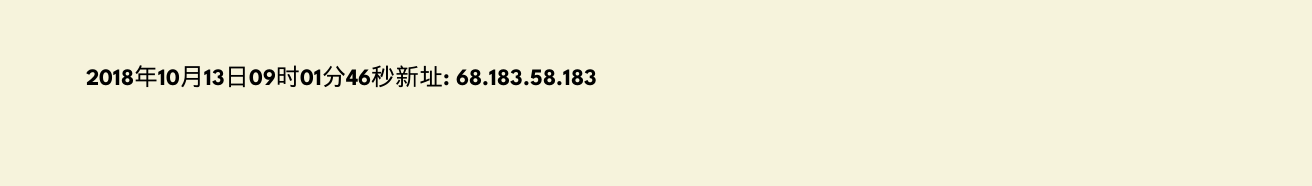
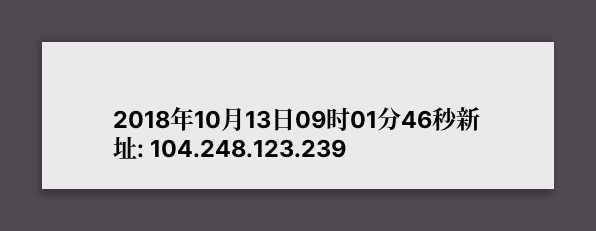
- 2018年10月13日09时01分46秒新址: 68.183.58.183
+ 2018年10月13日09时01分46秒新址: 104.248.123.239

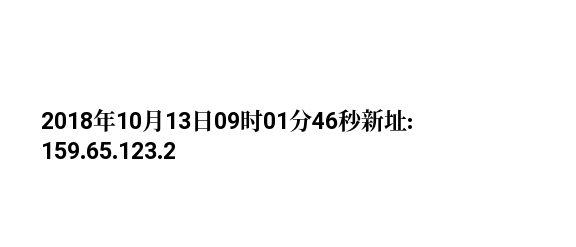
- 2018年10月13日09时01分46秒新址: 104.248.123.239
+ 2018年10月13日09时01分46秒新址: 159.65.123.2

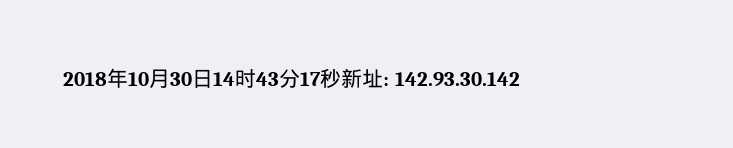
- 2018年10月13日09时01分46秒新址: 159.65.123.2
+ 2018年10月30日14时43分17秒新址: 142.93.30.142

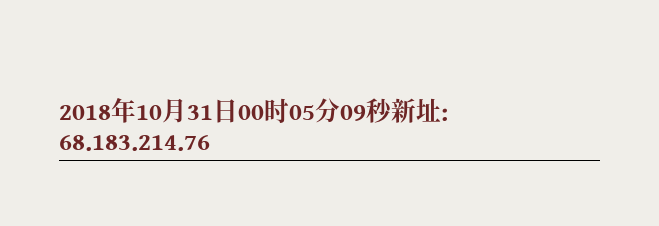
- 2018年10月30日14时43分17秒新址: 142.93.30.142
+ 2018年10月31日00时05分09秒新址: 68.183.214.76

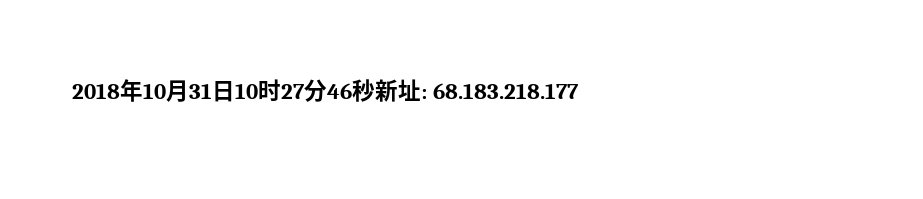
- 2018年10月31日00时05分09秒新址: 68.183.214.76
+ 2018年10月31日10时27分46秒新址: 68.183.218.177

